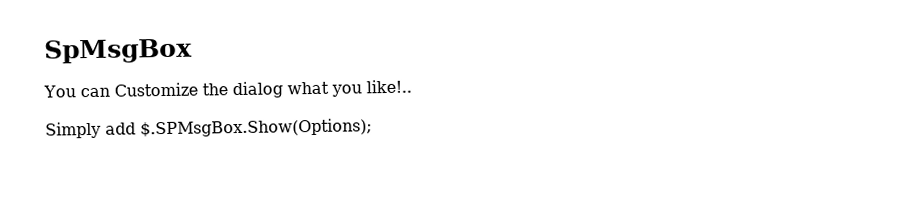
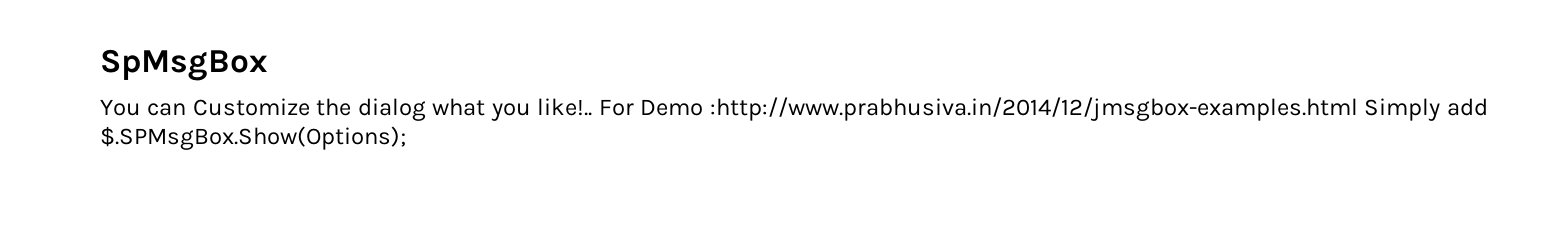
- You can Customize the dialog what you like!..
- Simply add $.SPMsgBox.Show(Options);
+ You can Customize the dialog what you like!.. For Demo :http://www.prabhusiva.in/2014/12/jmsgbox-examples.html Simply add $.SPMsgBox.Show(Options);

